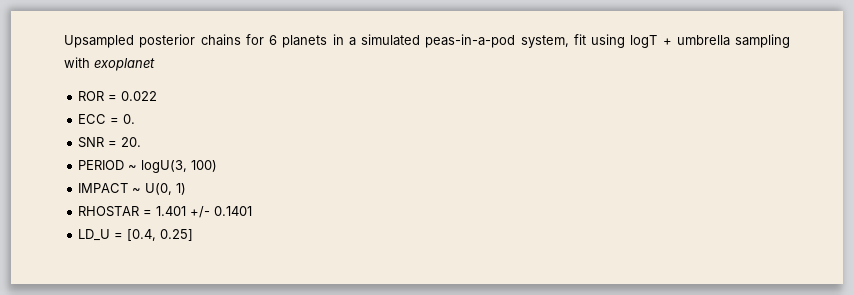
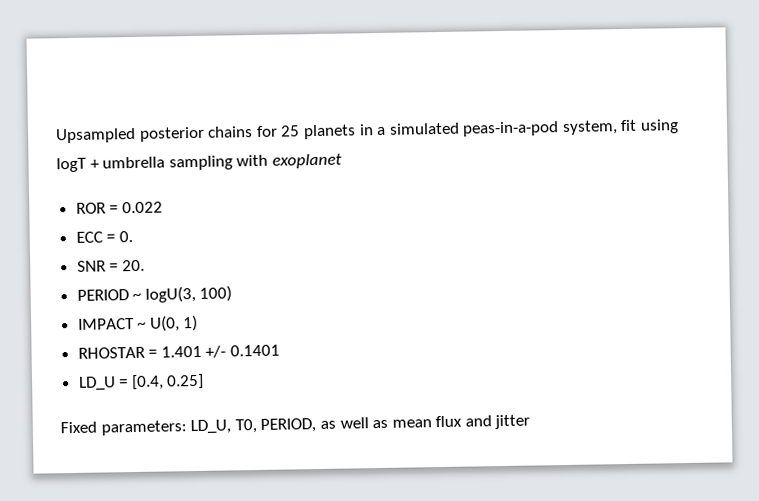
- Upsampled posterior chains for 6 planets in a simulated peas-in-a-pod system, fit using logT + umbrella sampling with exoplanet
+ Upsampled posterior chains for 25 planets in a simulated peas-in-a-pod system, fit using logT + umbrella sampling with exoplanet
+ Fixed parameters: LD_U, T0, PERIOD, as well as mean flux and jitter

